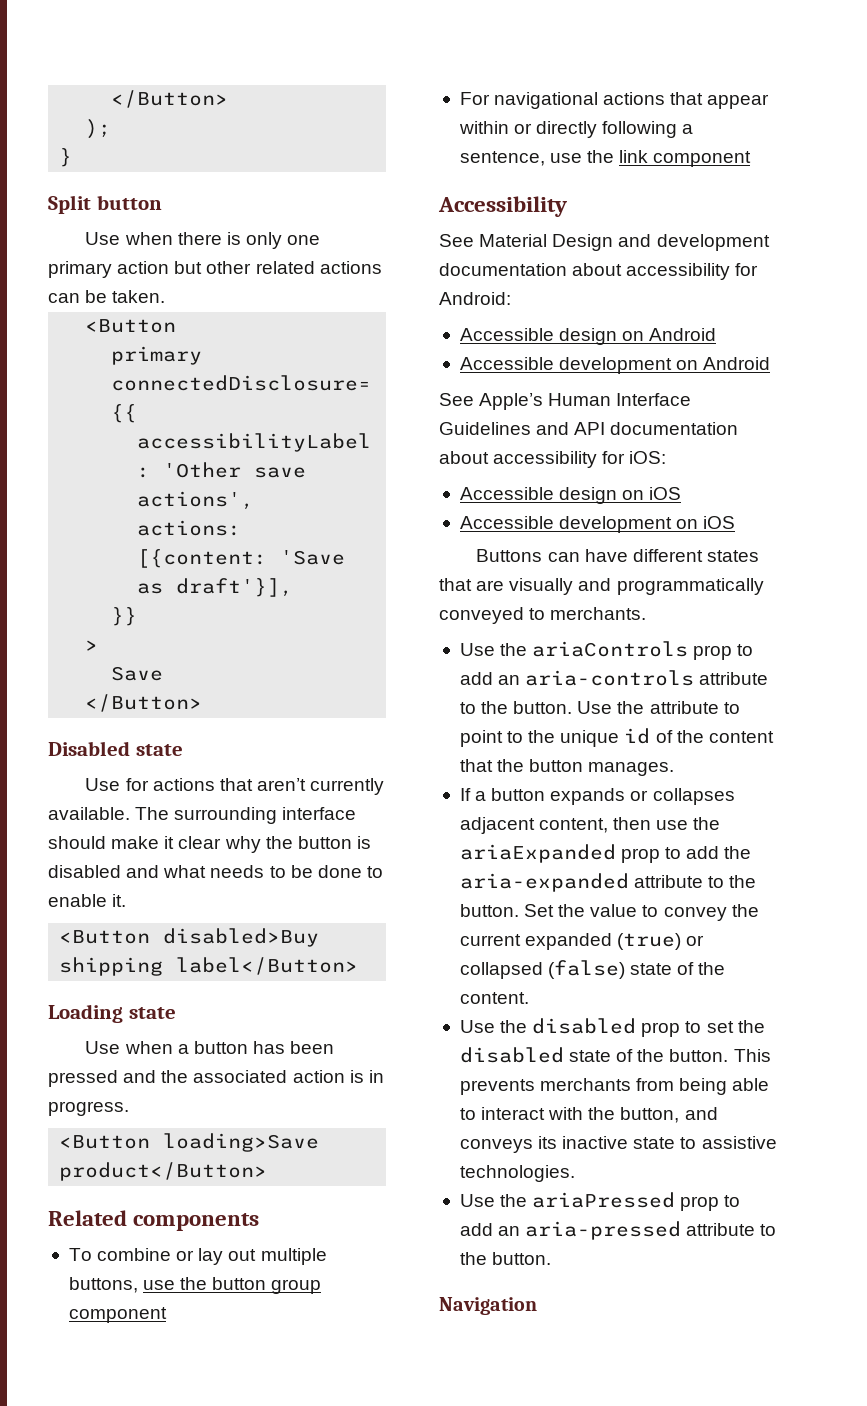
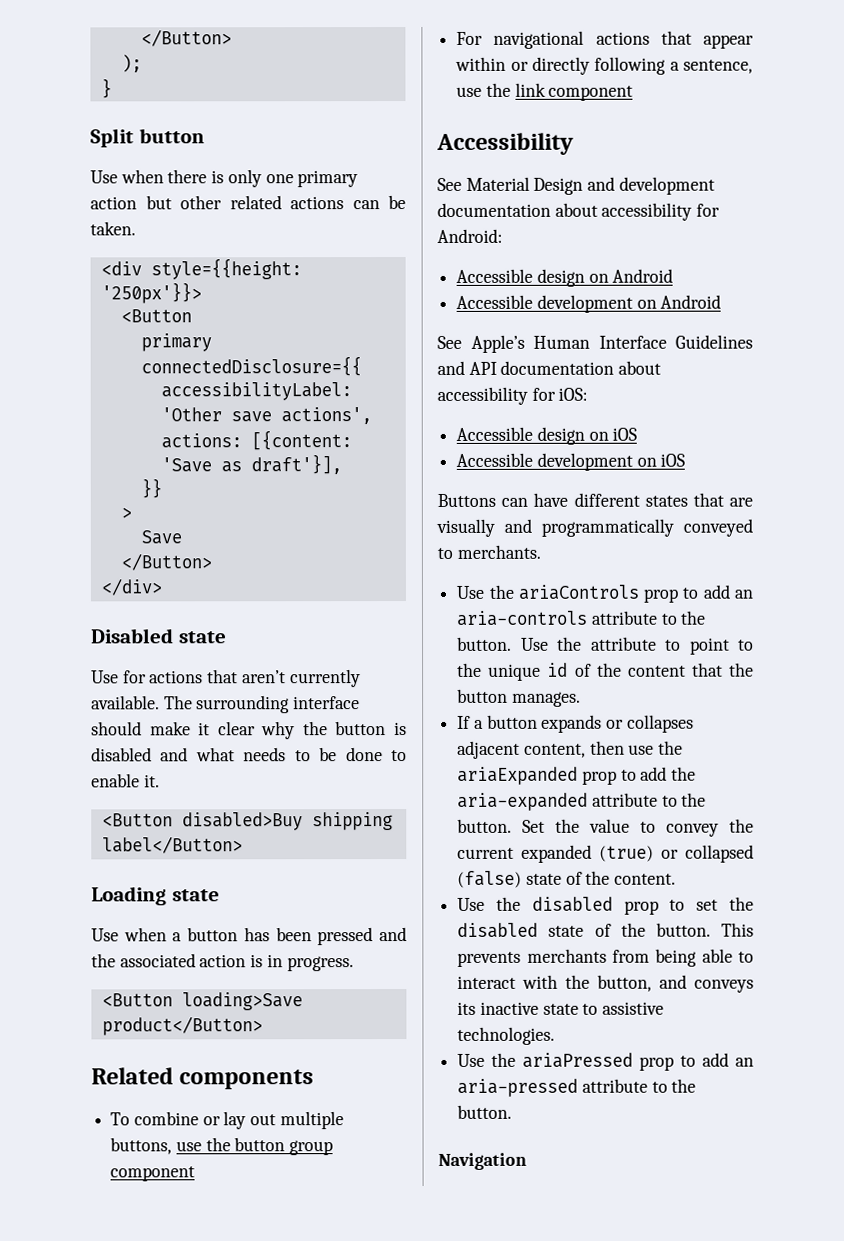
+ <div style={{height: '250px'}}>
+ </div>

